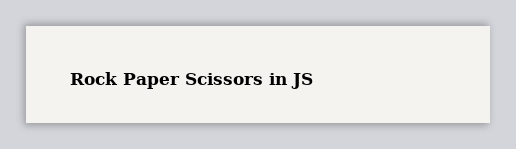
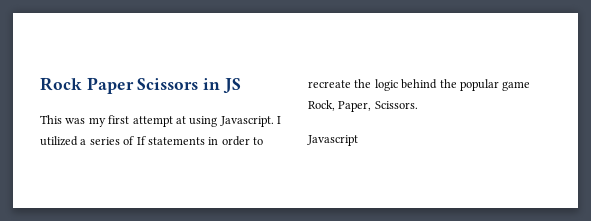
+ This was my first attempt at using Javascript. I utilized a series of If statements in order to recreate the logic behind the popular game Rock, Paper, Scissors.
+ Javascript

